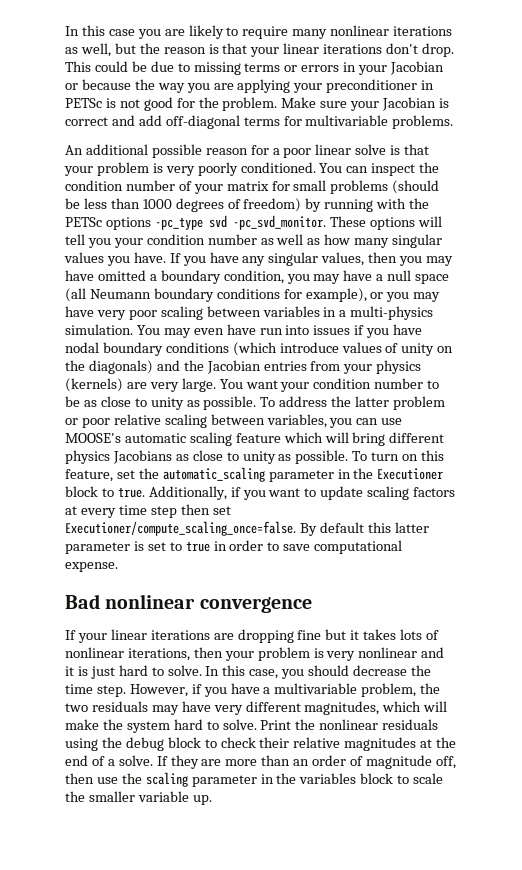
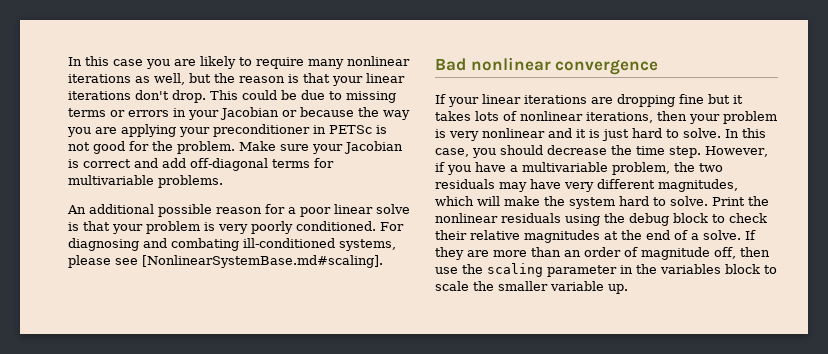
- You can inspect the condition number of your matrix for small problems (should be less than 1000 degrees of freedom) by running with the PETSc options -pc_type svd -pc_svd_monitor. These options will tell you your condition number as well as how many singular values you have. If you have any singular values, then you may have omitted a boundary condition, you may have a null space (all Neumann boundary conditions for example), or you may have very poor scaling between variables in a multi-physics simulation. You may even have run into issues if you have nodal boundary conditions (which introduce values of unity on the diagonals) and the Jacobian entries from your physics (kernels) are very large. You want your condition number to be as close to unity as possible. To address the latter problem or poor relative scaling between variables, you can use MOOSE's automatic scaling feature which will bring different physics Jacobians as close to unity as possible. To turn on this feature, set the automatic_scaling parameter in the Executioner block to true. Additionally, if you want to update scaling factors at every time step then set Executioner/compute_scaling_once=false. By default this latter parameter is set to true in order to save computational expense.
+ For diagnosing and combating ill-conditioned systems, please see [NonlinearSystemBase.md#scaling].

